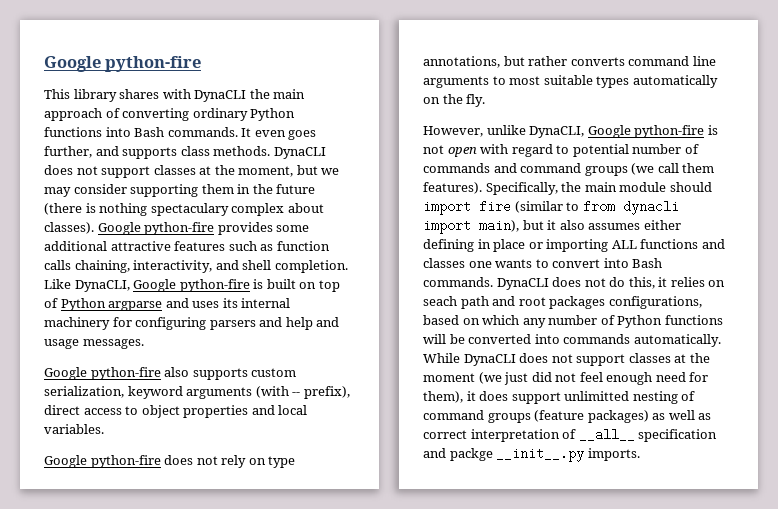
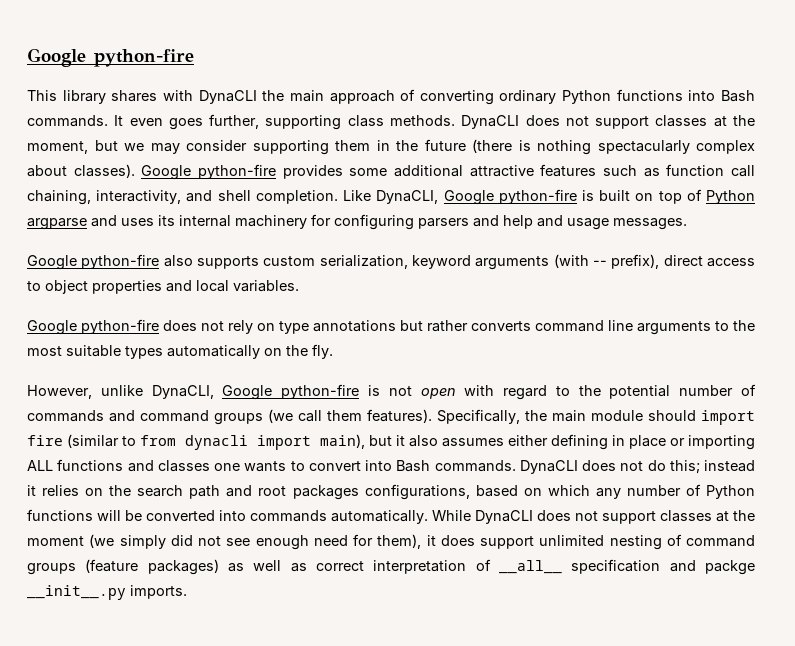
- It even goes further, and supports class methods.
+ It even goes further, supporting class methods.
- DynaCLI does not support classes at the moment, but we may consider supporting them in the future (there is nothing spectaculary complex about classes).
+ DynaCLI does not support classes at the moment, but we may consider supporting them in the future (there is nothing spectacularly complex about classes).
- Google python-fire provides some additional attractive features such as function calls chaining, interactivity, and shell completion.
+ Google python-fire provides some additional attractive features such as function call chaining, interactivity, and shell completion.
- Google python-fire does not rely on type annotations, but rather converts command line arguments to most suitable types automatically on the fly.
+ Google python-fire does not rely on type annotations but rather converts command line arguments to the most suitable types automatically on the fly.
- However, unlike DynaCLI, Google python-fire is not open with regard to potential number of commands and command groups (we call them features).
+ However, unlike DynaCLI, Google python-fire is not open with regard to the potential number of commands and command groups (we call them features).
- DynaCLI does not do this, it relies on seach path and root packages configurations, based on which any number of Python functions will be converted into commands automatically.
+ DynaCLI does not do this; instead it relies on the search path and root packages configurations, based on which any number of Python functions will be converted into commands automatically.
- While DynaCLI does not support classes at the moment (we just did not feel enough need for them), it does support unlimitted nesting of command groups (feature packages) as well as correct interpretation of __all__ specification and packge __init__.py imports.
+ While DynaCLI does not support classes at the moment (we simply did not see enough need for them), it does support unlimited nesting of command groups (feature packages) as well as correct interpretation of __all__ specification and packge __init__.py imports.

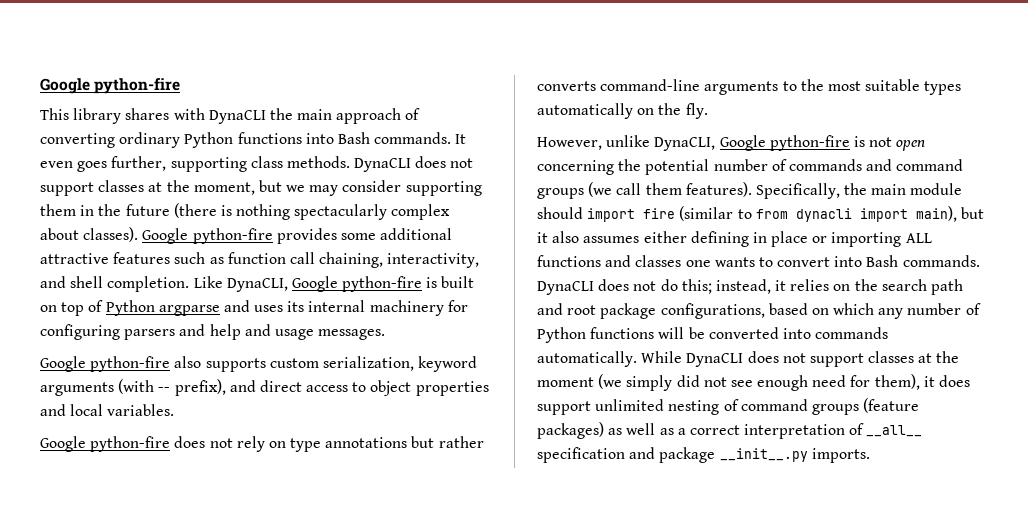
- Google python-fire also supports custom serialization, keyword arguments (with -- prefix), direct access to object properties and local variables.
+ Google python-fire also supports custom serialization, keyword arguments (with -- prefix), and direct access to object properties and local variables.
- Google python-fire does not rely on type annotations but rather converts command line arguments to the most suitable types automatically on the fly.
+ Google python-fire does not rely on type annotations but rather converts command-line arguments to the most suitable types automatically on the fly.
- However, unlike DynaCLI, Google python-fire is not open with regard to the potential number of commands and command groups (we call them features).
+ However, unlike DynaCLI, Google python-fire is not open concerning the potential number of commands and command groups (we call them features).
- DynaCLI does not do this; instead it relies on the search path and root packages configurations, based on which any number of Python functions will be converted into commands automatically.
+ DynaCLI does not do this; instead, it relies on the search path and root package configurations, based on which any number of Python functions will be converted into commands automatically.
- While DynaCLI does not support classes at the moment (we simply did not see enough need for them), it does support unlimited nesting of command groups (feature packages) as well as correct interpretation of __all__ specification and packge __init__.py imports.
+ While DynaCLI does not support classes at the moment (we simply did not see enough need for them), it does support unlimited nesting of command groups (feature packages) as well as a correct interpretation of __all__ specification and package __init__.py imports.

